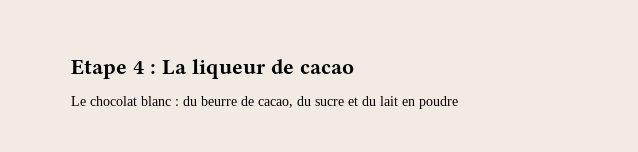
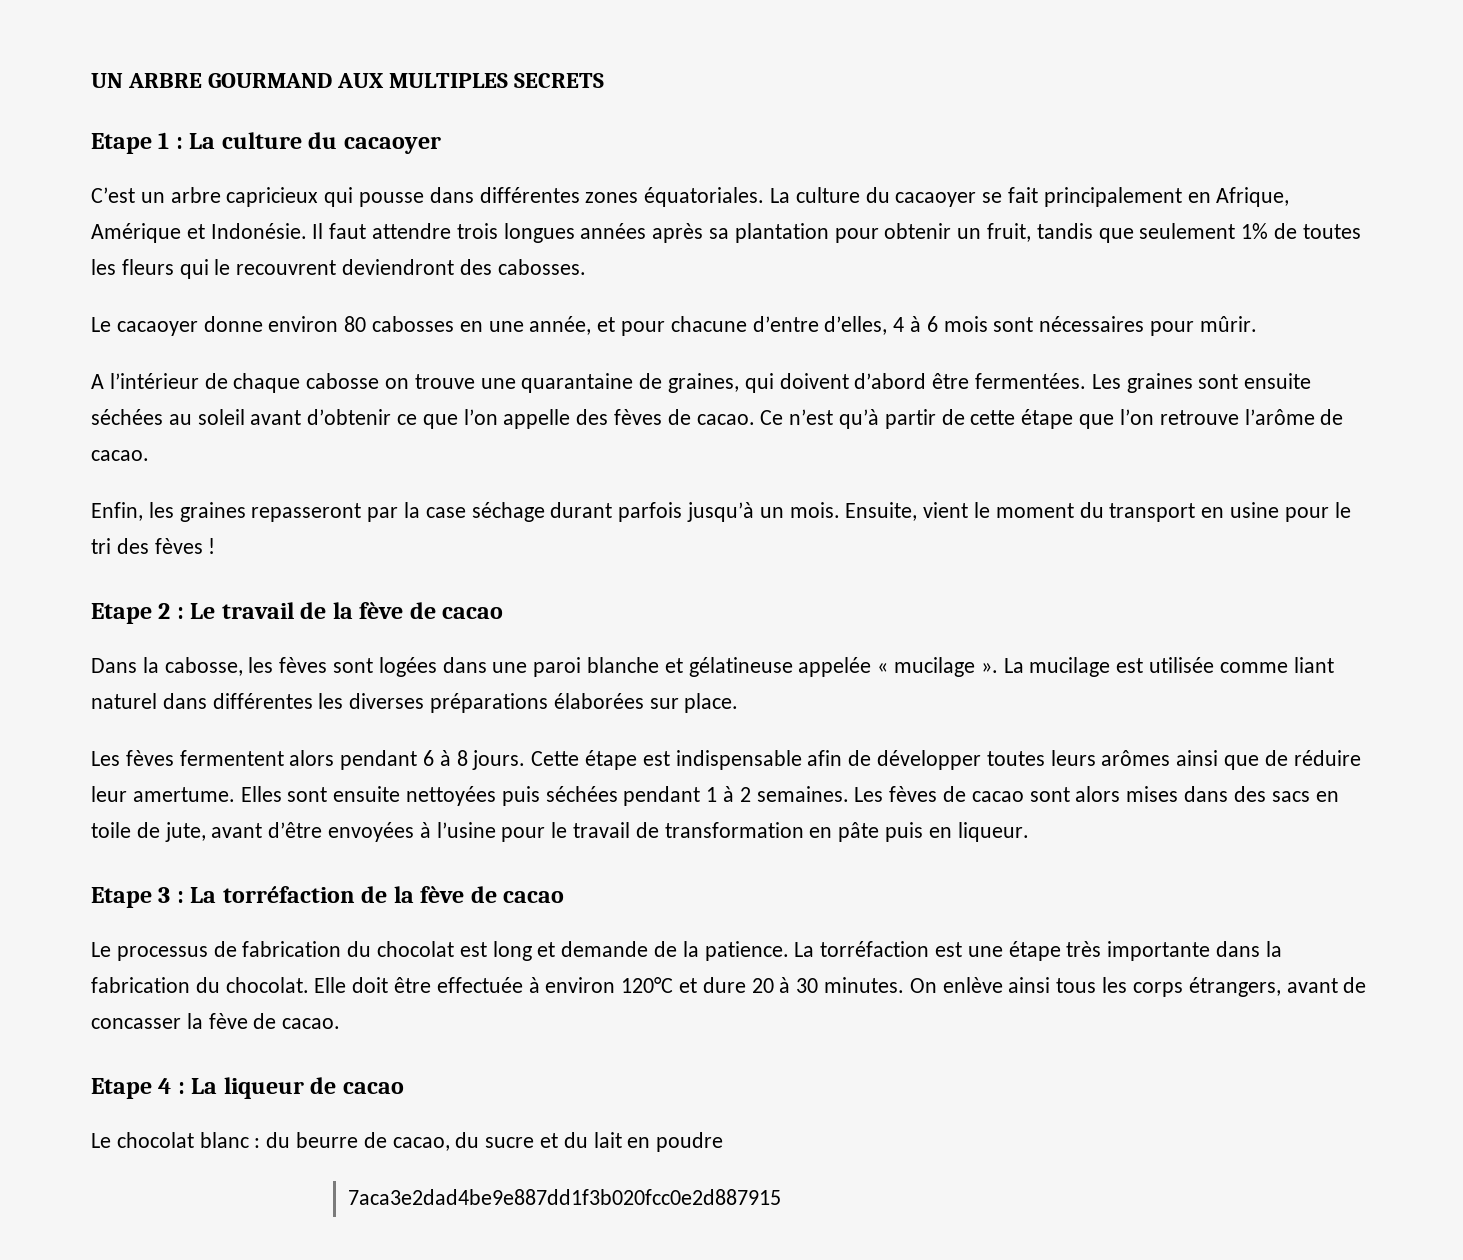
+ UN ARBRE GOURMAND AUX MULTIPLES SECRETS
+ Etape 1 : La culture du cacaoyer
+ C’est un arbre capricieux qui pousse dans différentes zones équatoriales. La culture du cacaoyer se fait principalement en Afrique, Amérique et Indonésie. Il faut attendre trois longues années après sa plantation pour obtenir un fruit, tandis que seulement 1% de toutes les fleurs qui le recouvrent deviendront des cabosses.
+ Le cacaoyer donne environ 80 cabosses en une année, et pour chacune d’entre d’elles, 4 à 6 mois sont nécessaires pour mûrir.
+ A l’intérieur de chaque cabosse on trouve une quarantaine de graines, qui doivent d’abord être fermentées. Les graines sont ensuite séchées au soleil avant d’obtenir ce que l’on appelle des fèves de cacao. Ce n’est qu’à partir de cette étape que l’on retrouve l’arôme de cacao.
+ Enfin, les graines repasseront par la case séchage durant parfois jusqu’à un mois. Ensuite, vient le moment du transport en usine pour le tri des fèves !
+ Etape 2 : Le travail de la fève de cacao
+ Dans la cabosse, les fèves sont logées dans une paroi blanche et gélatineuse appelée « mucilage ». La mucilage est utilisée comme liant naturel dans différentes les diverses préparations élaborées sur place.
+ Les fèves fermentent alors pendant 6 à 8 jours. Cette étape est indispensable afin de développer toutes leurs arômes ainsi que de réduire leur amertume. Elles sont ensuite nettoyées puis séchées pendant 1 à 2 semaines. Les fèves de cacao sont alors mises dans des sacs en toile de jute, avant d’être envoyées à l’usine pour le travail de transformation en pâte puis en liqueur.
+ Etape 3 : La torréfaction de la fève de cacao
+ Le processus de fabrication du chocolat est long et demande de la patience. La torréfaction est une étape très importante dans la fabrication du chocolat. Elle doit être effectuée à environ 120°C et dure 20 à 30 minutes. On enlève ainsi tous les corps étrangers, avant de concasser la fève de cacao.
+ 7aca3e2dad4be9e887dd1f3b020fcc0e2d887915

